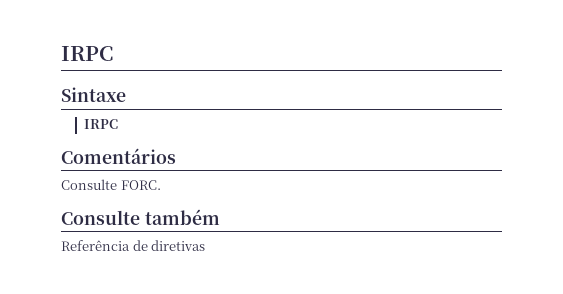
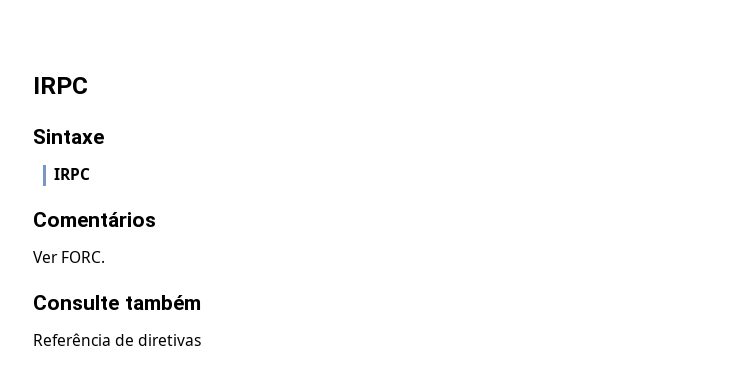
- Consulte FORC.
+ Ver FORC.

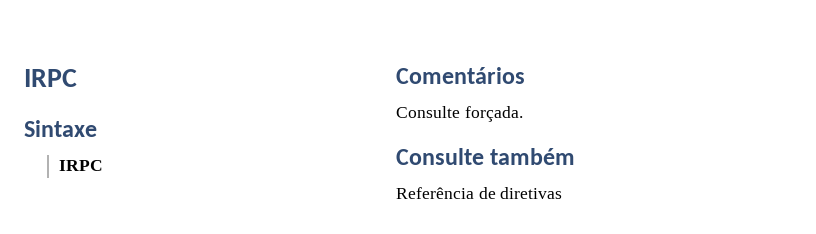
- Ver FORC.
+ Consulte forçada.

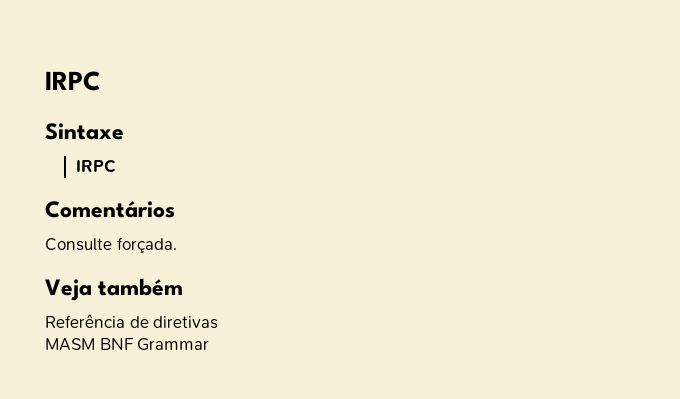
- Consulte também
+ Veja também
+ MASM BNF Grammar

